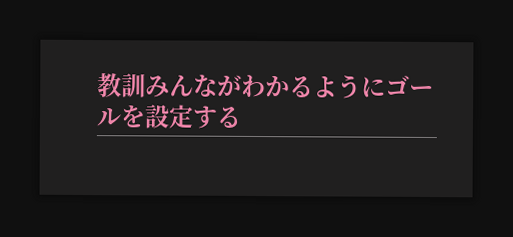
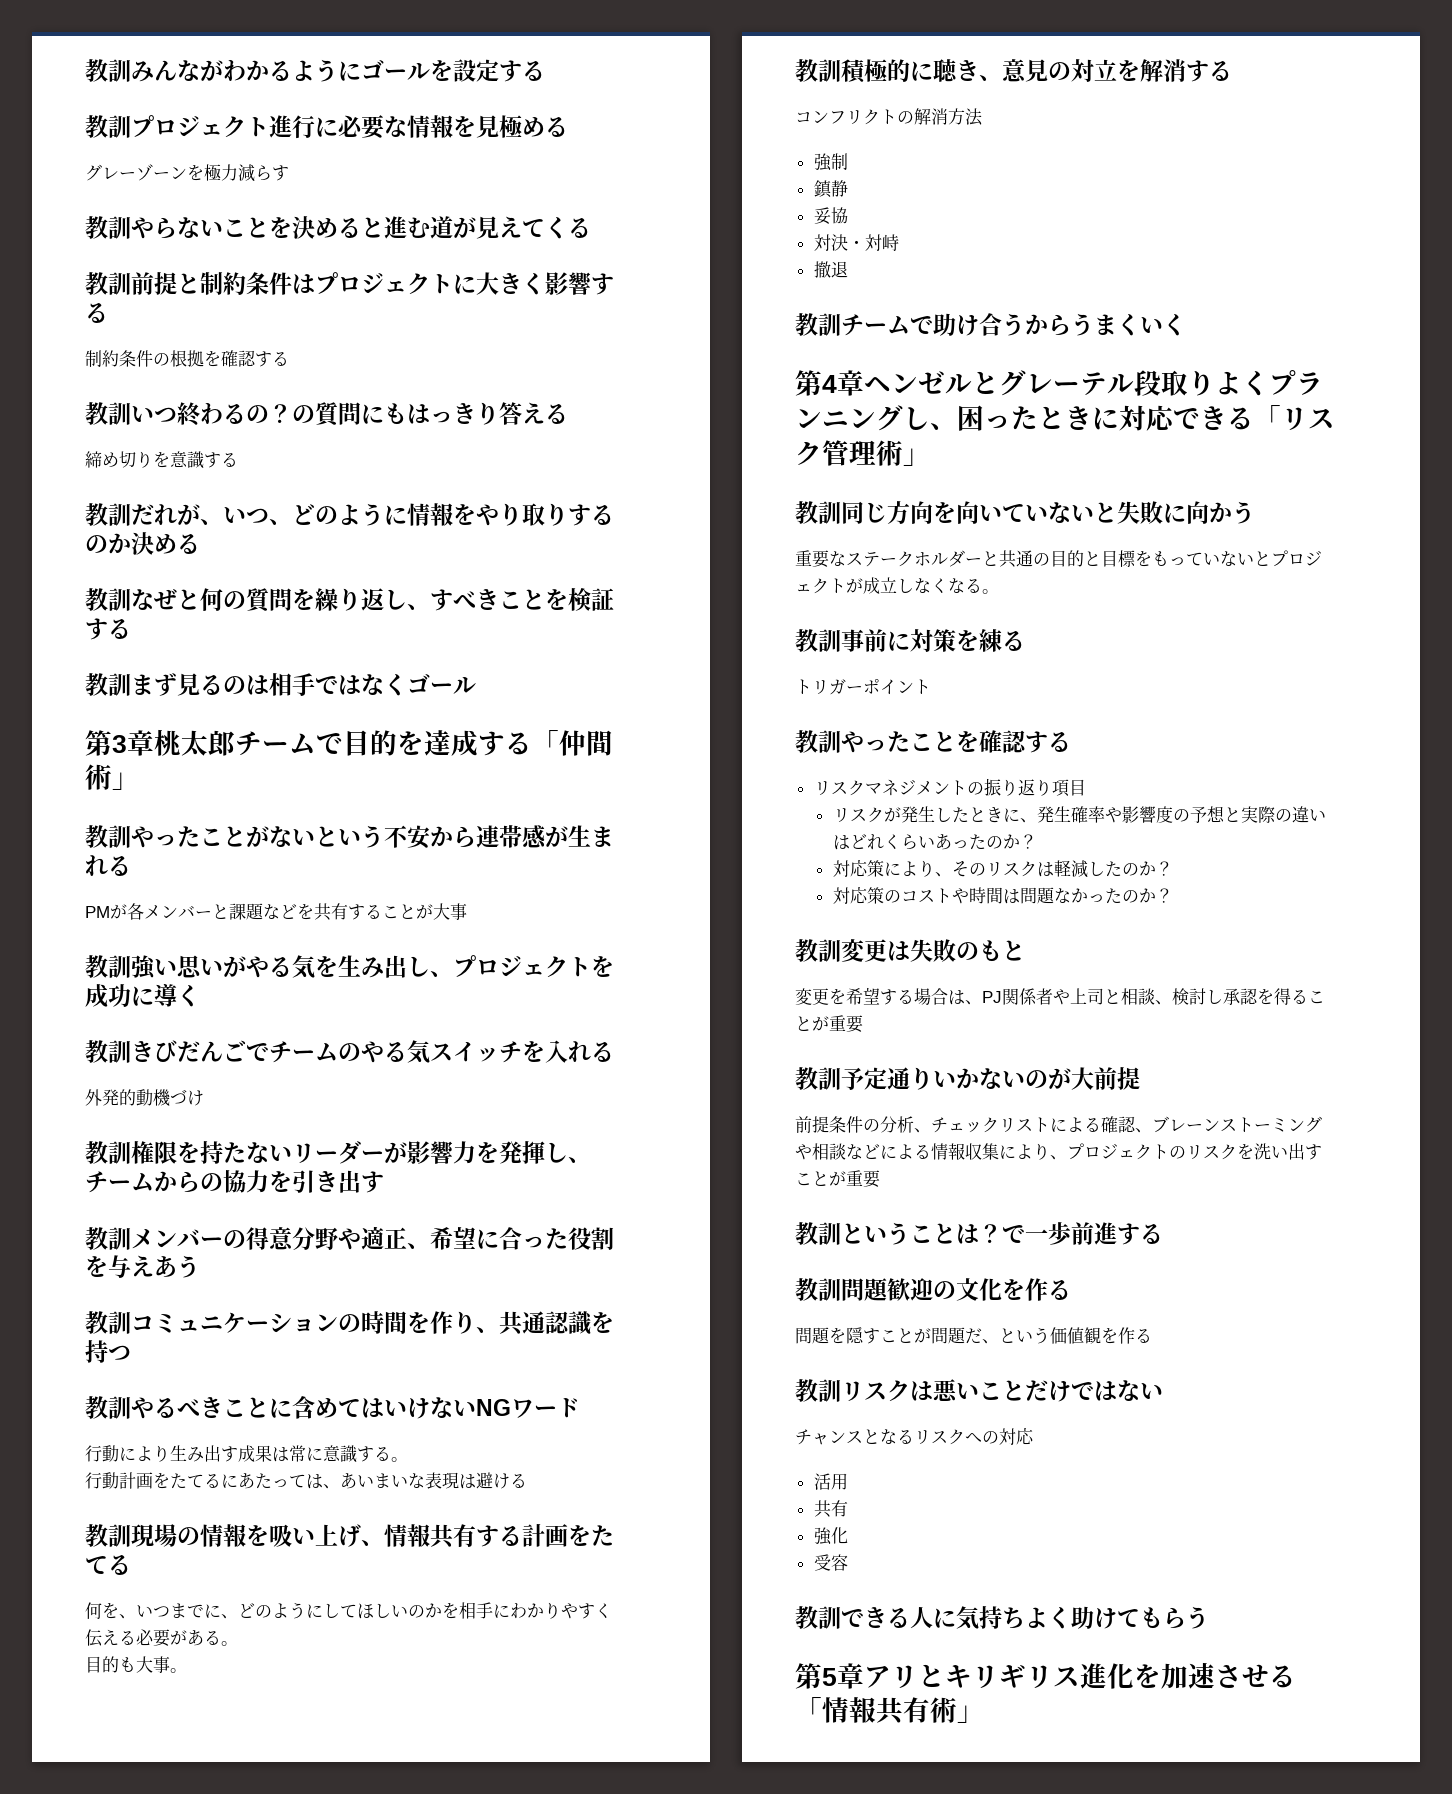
+ 教訓プロジェクト進行に必要な情報を見極める
+ グレーゾーンを極力減らす
+ 教訓やらないことを決めると進む道が見えてくる
+ 教訓前提と制約条件はプロジェクトに大きく影響する
+ 制約条件の根拠を確認する
+ 教訓いつ終わるの？の質問にもはっきり答える
+ 締め切りを意識する
+ 教訓だれが、いつ、どのように情報をやり取りするのか決める
+ 教訓なぜと何の質問を繰り返し、すべきことを検証する
+ 教訓まず見るのは相手ではなくゴール
+ 第3章桃太郎チームで目的を達成する「仲間術」
+ 教訓やったことがないという不安から連帯感が生まれる
+ PMが各メンバーと課題などを共有することが大事
+ 教訓強い思いがやる気を生み出し、プロジェクトを成功に導く
+ 教訓きびだんごでチームのやる気スイッチを入れる
+ 外発的動機づけ
+ 教訓権限を持たないリーダーが影響力を発揮し、チームからの協力を引き出す
+ 教訓メンバーの得意分野や適正、希望に合った役割を与えあう
+ 教訓コミュニケーションの時間を作り、共通認識を持つ
+ 教訓やるべきことに含めてはいけないNGワード
+ 行動により生み出す成果は常に意識する。
+ 行動計画をたてるにあたっては、あいまいな表現は避ける
+ 教訓現場の情報を吸い上げ、情報共有する計画をたてる
+ 何を、いつまでに、どのようにしてほしいのかを相手にわかりやすく伝える必要がある。
+ 目的も大事。
+ 教訓積極的に聴き、意見の対立を解消する
+ コンフリクトの解消方法
+ 強制
+ 鎮静
+ 妥協
+ 対決・対峙
+ 撤退
+ 教訓チームで助け合うからうまくいく
+ 第4章ヘンゼルとグレーテル段取りよくプランニングし、困ったときに対応できる「リスク管理術」
+ 教訓同じ方向を向いていないと失敗に向かう
+ 重要なステークホルダーと共通の目的と目標をもっていないとプロジェクトが成立しなくなる。
+ 教訓事前に対策を練る
+ トリガーポイント
+ 教訓やったことを確認する
+ リスクマネジメントの振り返り項目
+ リスクが発生したときに、発生確率や影響度の予想と実際の違いはどれくらいあったのか？
+ 対応策により、そのリスクは軽減したのか？
+ 対応策のコストや時間は問題なかったのか？
+ 教訓変更は失敗のもと
+ 変更を希望する場合は、PJ関係者や上司と相談、検討し承認を得ることが重要
+ 教訓予定通りいかないのが大前提
+ 前提条件の分析、チェックリストによる確認、ブレーンストーミングや相談などによる情報収集により、プロジェクトのリスクを洗い出すことが重要
+ 教訓ということは？で一歩前進する
+ 教訓問題歓迎の文化を作る
+ 問題を隠すことが問題だ、という価値観を作る
+ 教訓リスクは悪いことだけではない
+ チャンスとなるリスクへの対応
+ 活用
+ 共有
+ 強化
+ 受容
+ 教訓できる人に気持ちよく助けてもらう
+ 第5章アリとキリギリス進化を加速させる「情報共有術」

